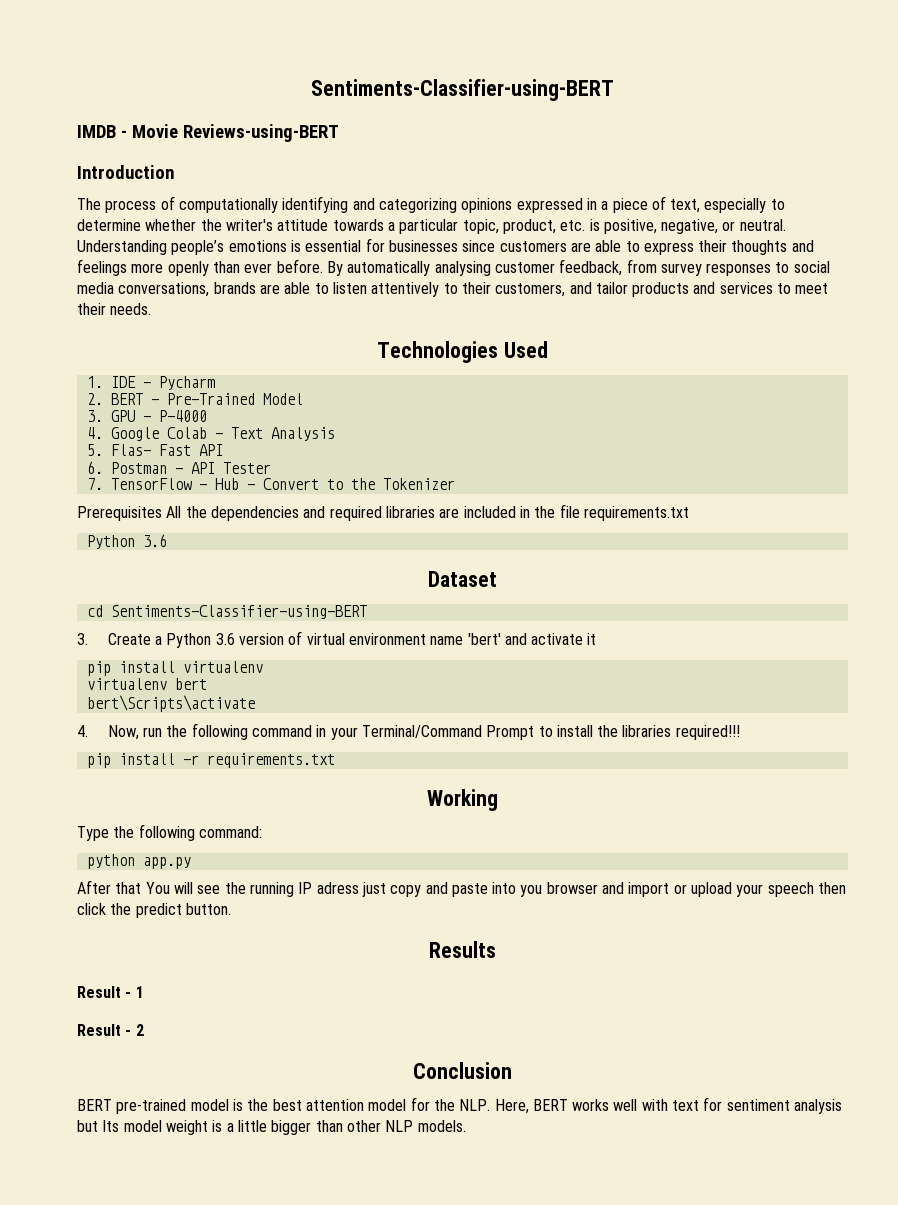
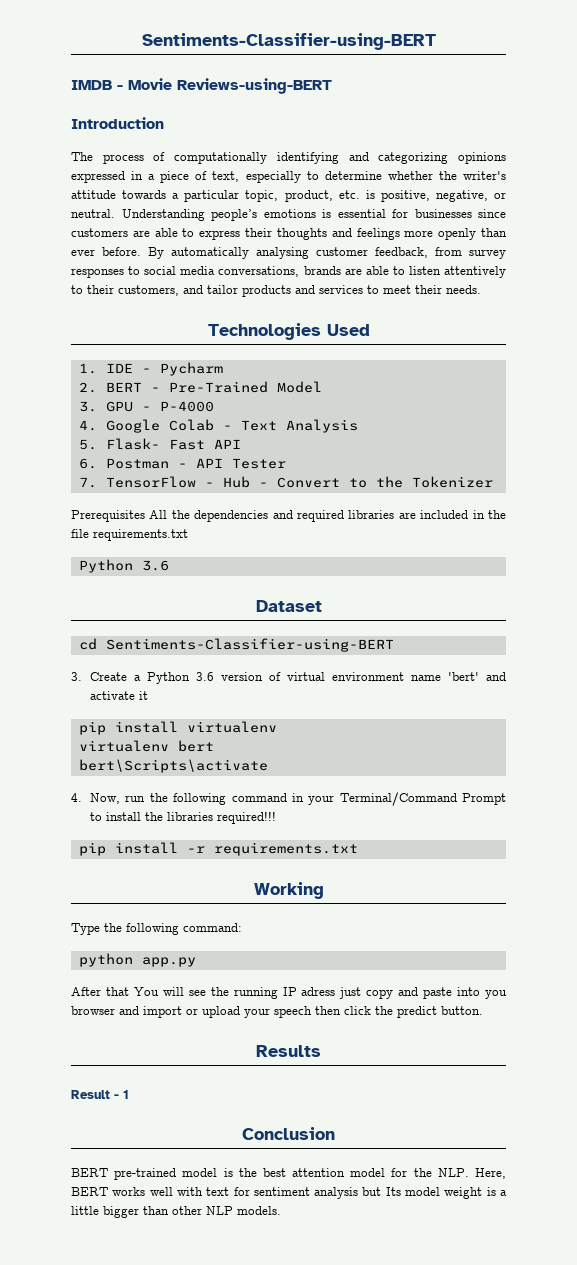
- 5. Flas- Fast API
+ 5. Flask- Fast API
- Result - 2

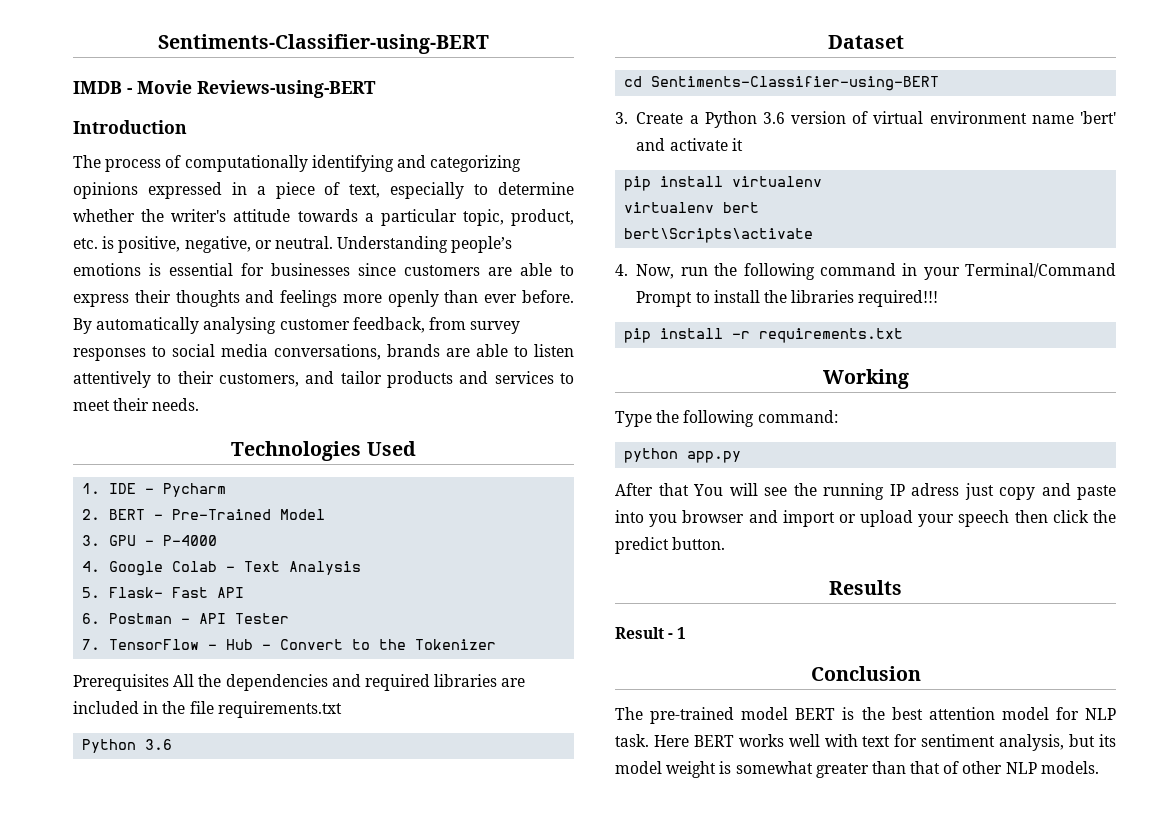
- BERT pre-trained model is the best attention model for the NLP. Here, BERT works well with text for sentiment analysis but Its model weight is a little bigger than other NLP models.
+ The pre-trained model BERT is the best attention model for NLP task. Here BERT works well with text for sentiment analysis, but its model weight is somewhat greater than that of other NLP models.

